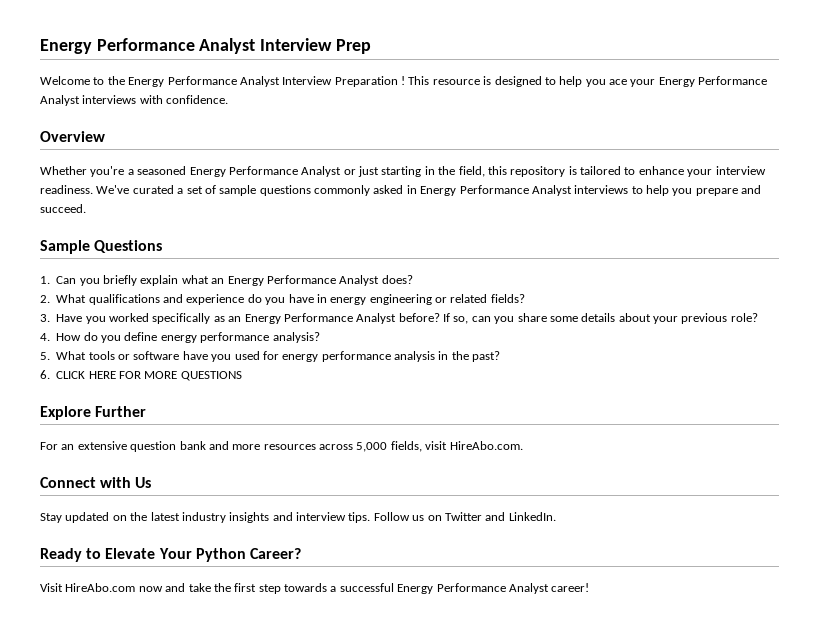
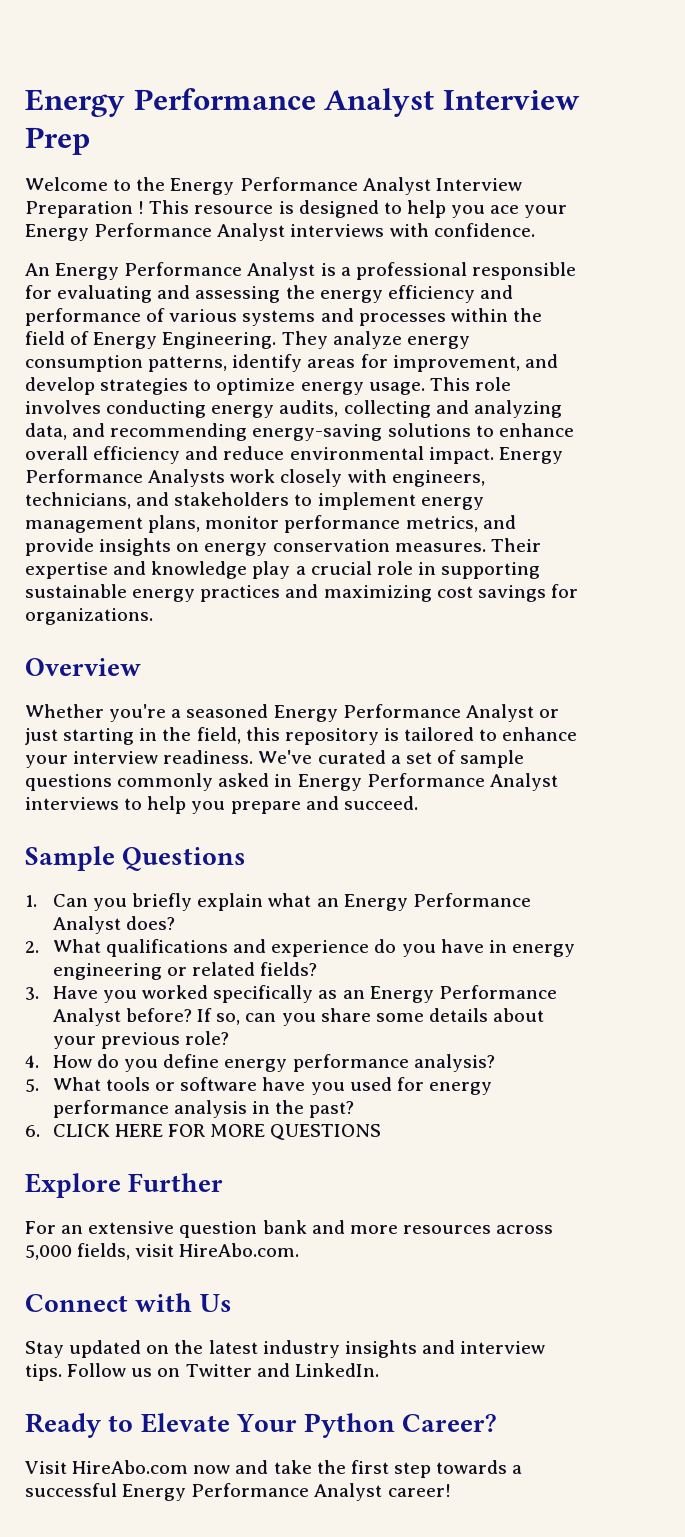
+ An Energy Performance Analyst is a professional responsible for evaluating and assessing the energy efficiency and performance of various systems and processes within the field of Energy Engineering. They analyze energy consumption patterns, identify areas for improvement, and develop strategies to optimize energy usage. This role involves conducting energy audits, collecting and analyzing data, and recommending energy-saving solutions to enhance overall efficiency and reduce environmental impact. Energy Performance Analysts work closely with engineers, technicians, and stakeholders to implement energy management plans, monitor performance metrics, and provide insights on energy conservation measures. Their expertise and knowledge play a crucial role in supporting sustainable energy practices and maximizing cost savings for organizations.

